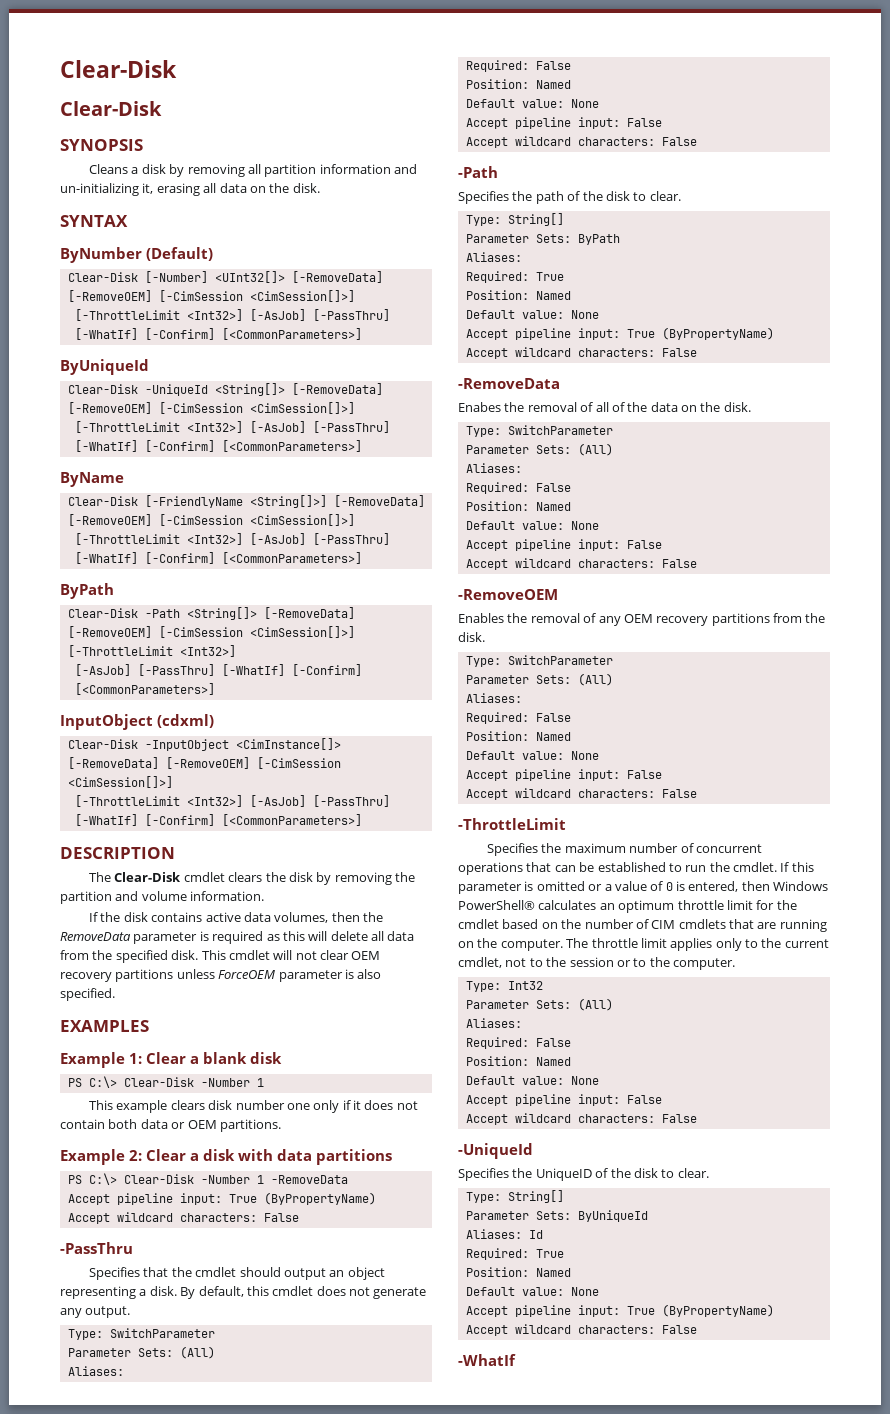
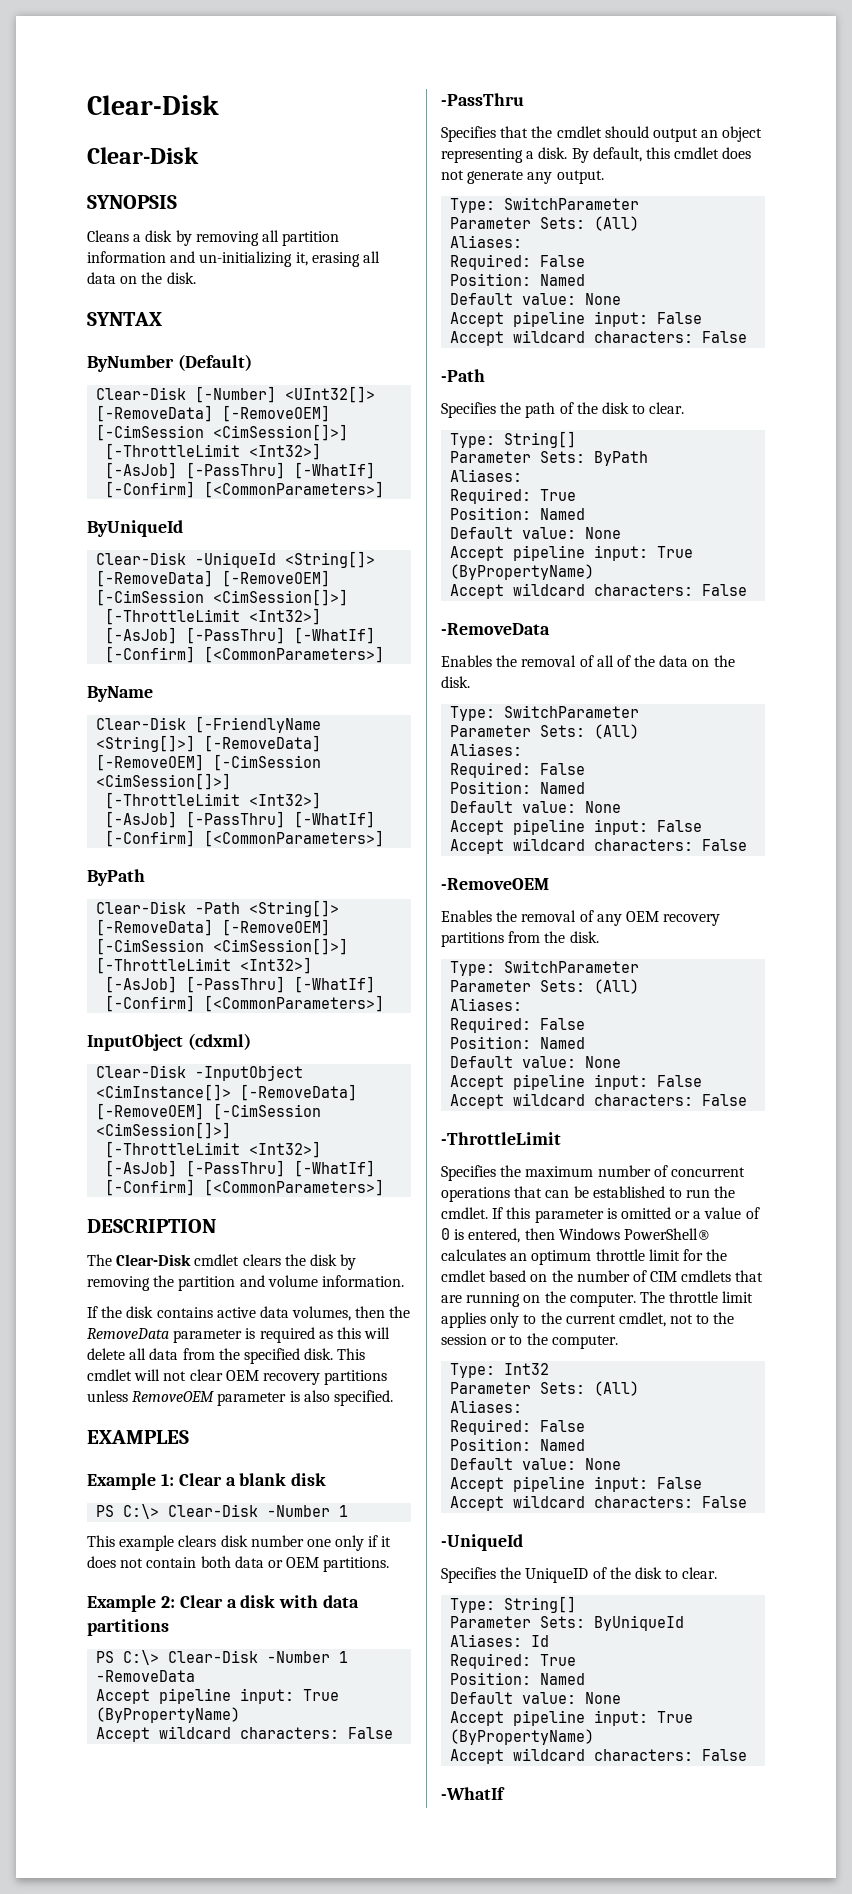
- This cmdlet will not clear OEM recovery partitions unless ForceOEM parameter is also specified.
+ This cmdlet will not clear OEM recovery partitions unless RemoveOEM parameter is also specified.
- Enabes the removal of all of the data on the disk.
+ Enables the removal of all of the data on the disk.

